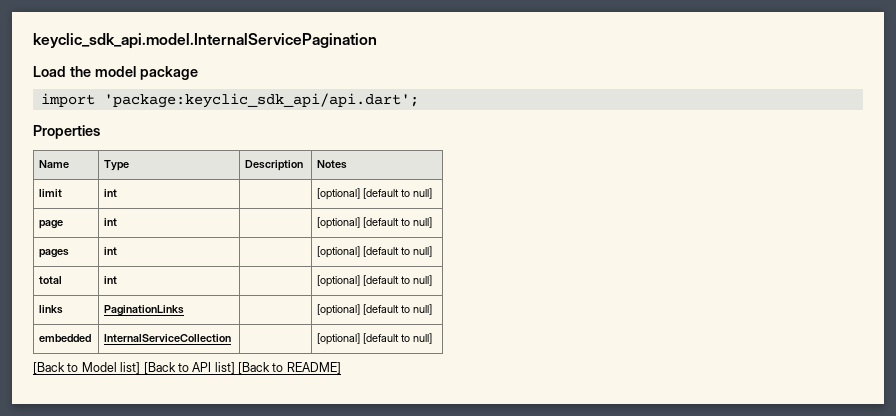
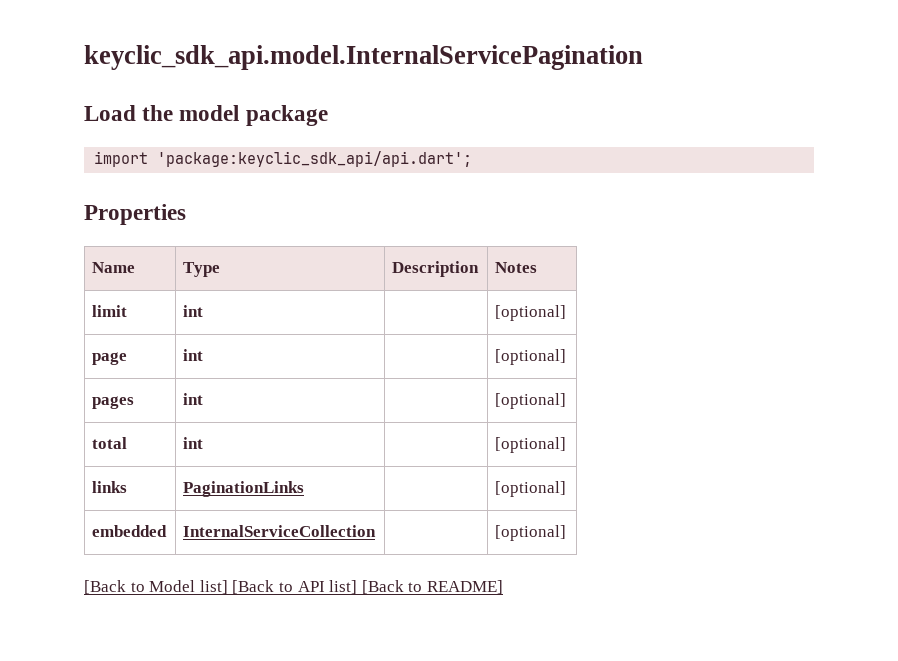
- limit | int | | [optional] [default to null]
+ limit | int | | [optional]
- page | int | | [optional] [default to null]
+ page | int | | [optional]
- pages | int | | [optional] [default to null]
+ pages | int | | [optional]
- total | int | | [optional] [default to null]
+ total | int | | [optional]
- links | PaginationLinks | | [optional] [default to null]
+ links | PaginationLinks | | [optional]
- embedded | InternalServiceCollection | | [optional] [default to null]
+ embedded | InternalServiceCollection | | [optional]

